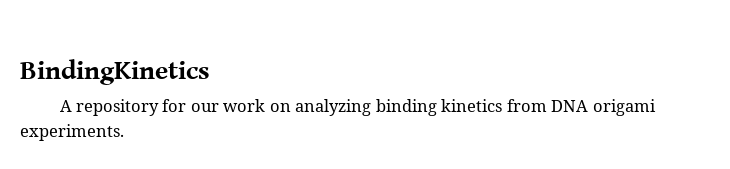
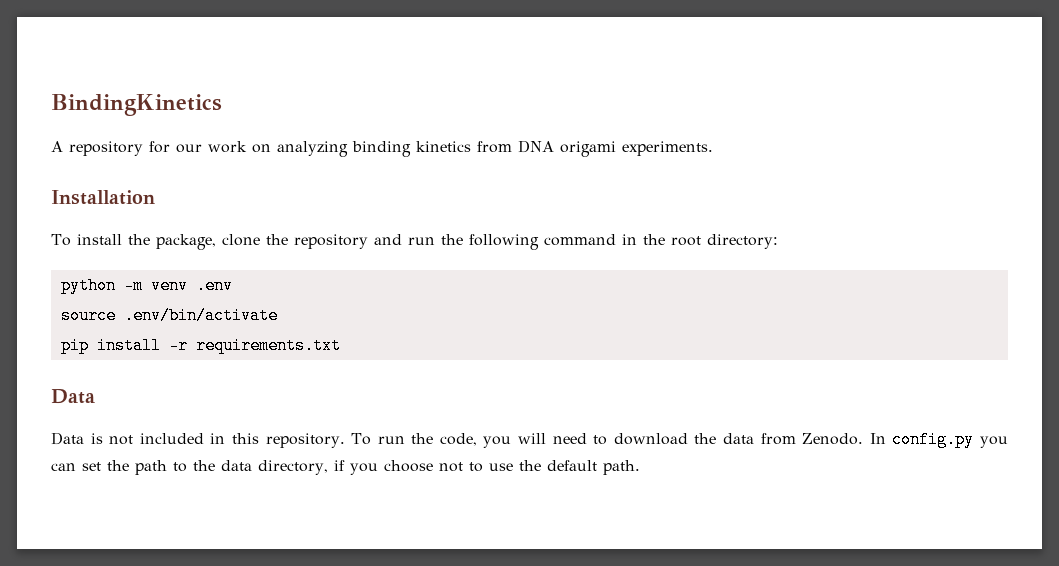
+ Installation
+ To install the package, clone the repository and run the following command in the root directory:
+ python -m venv .env
+ source .env/bin/activate
+ pip install -r requirements.txt
+ Data
+ Data is not included in this repository. To run the code, you will need to download the data from Zenodo. In config.py you can set the path to the data directory, if you choose not to use the default path.

